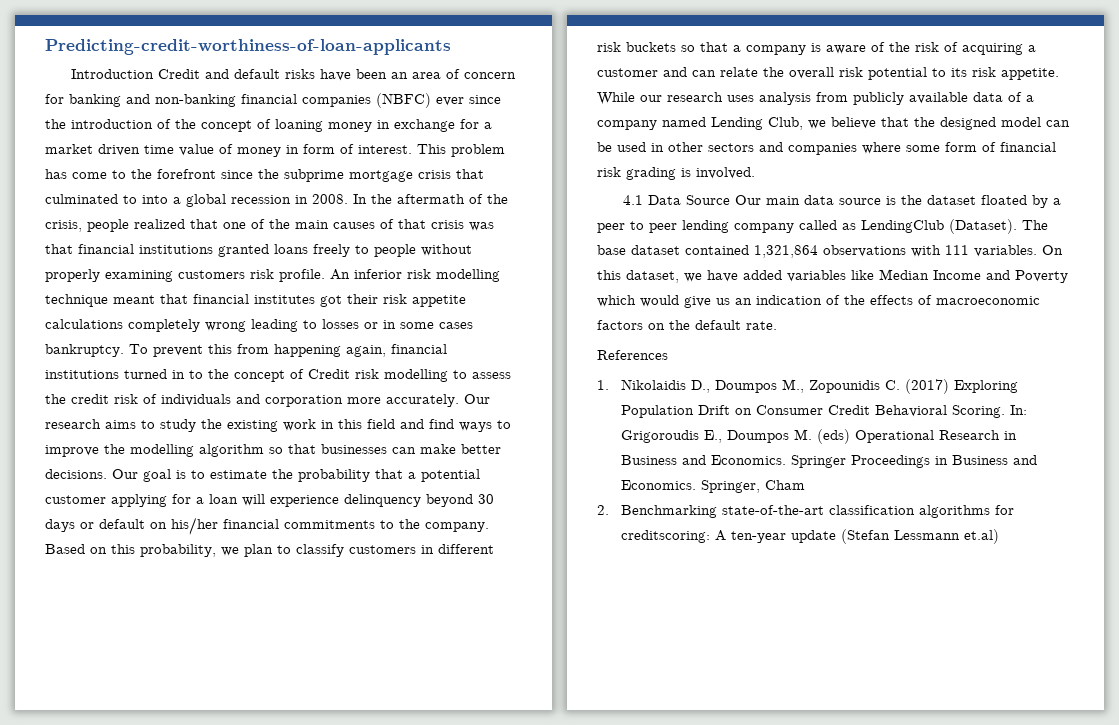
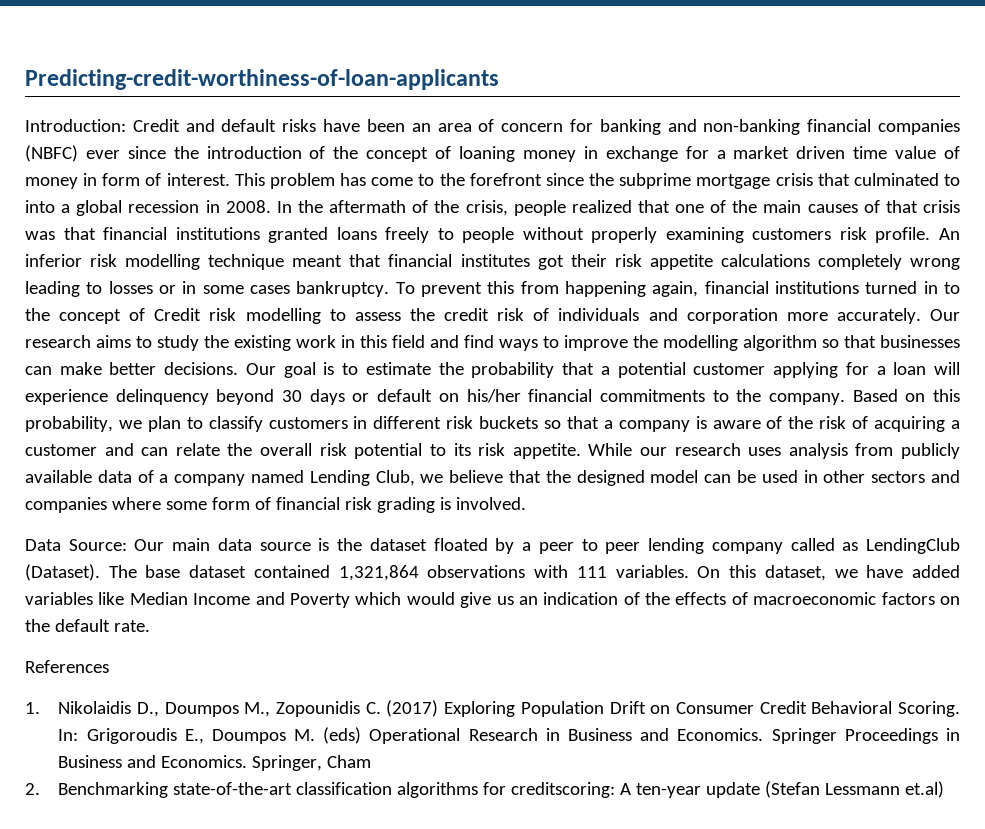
- Introduction Credit and default risks have been an area of concern for banking and non-banking financial companies (NBFC) ever since the introduction of the concept of loaning money in exchange for a market driven time value of money in form of interest.
+ Introduction: Credit and default risks have been an area of concern for banking and non-banking financial companies (NBFC) ever since the introduction of the concept of loaning money in exchange for a market driven time value of money in form of interest.
- 4.1 Data Source Our main data source is the dataset floated by a peer to peer lending company called as LendingClub (Dataset).
+ Data Source: Our main data source is the dataset floated by a peer to peer lending company called as LendingClub (Dataset).

